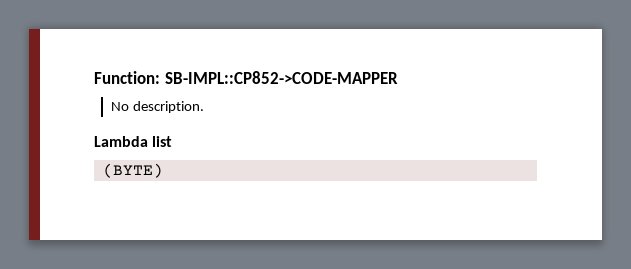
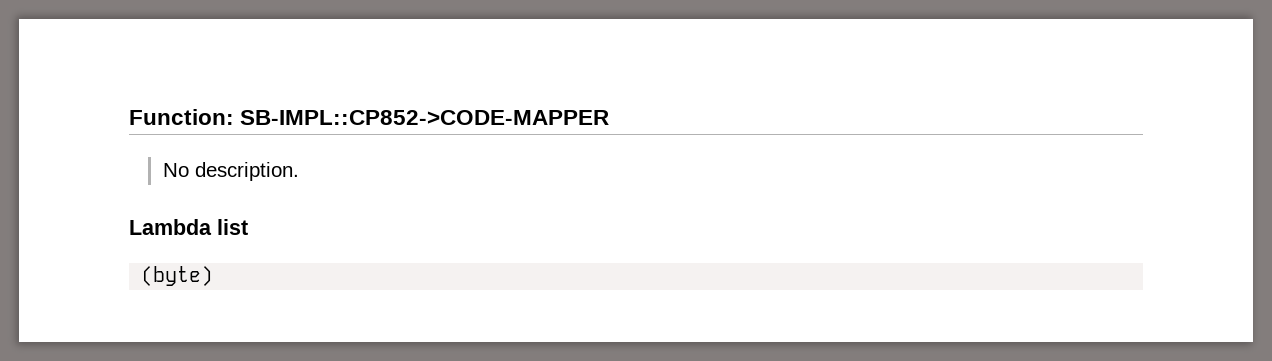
- (BYTE)
+ (byte)

